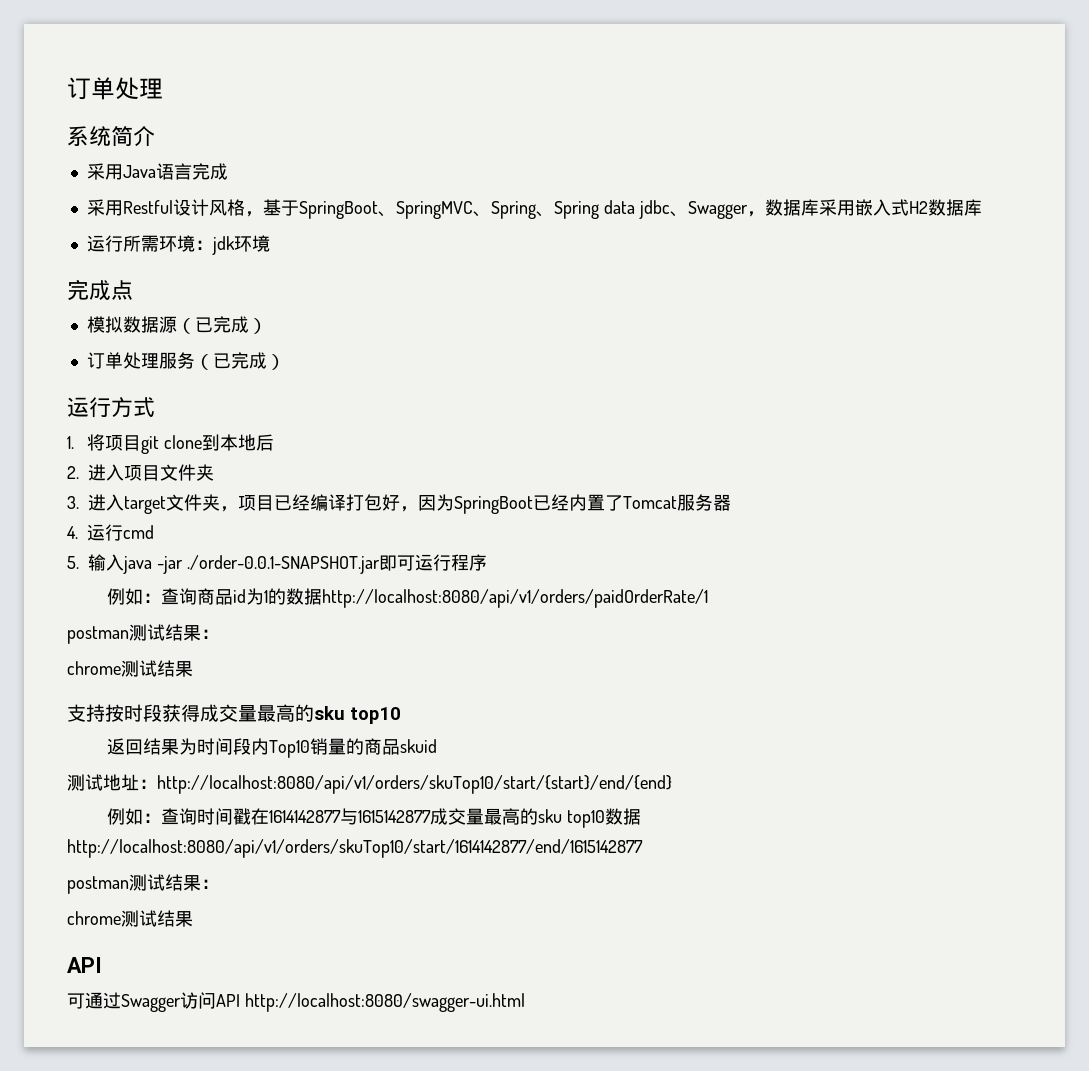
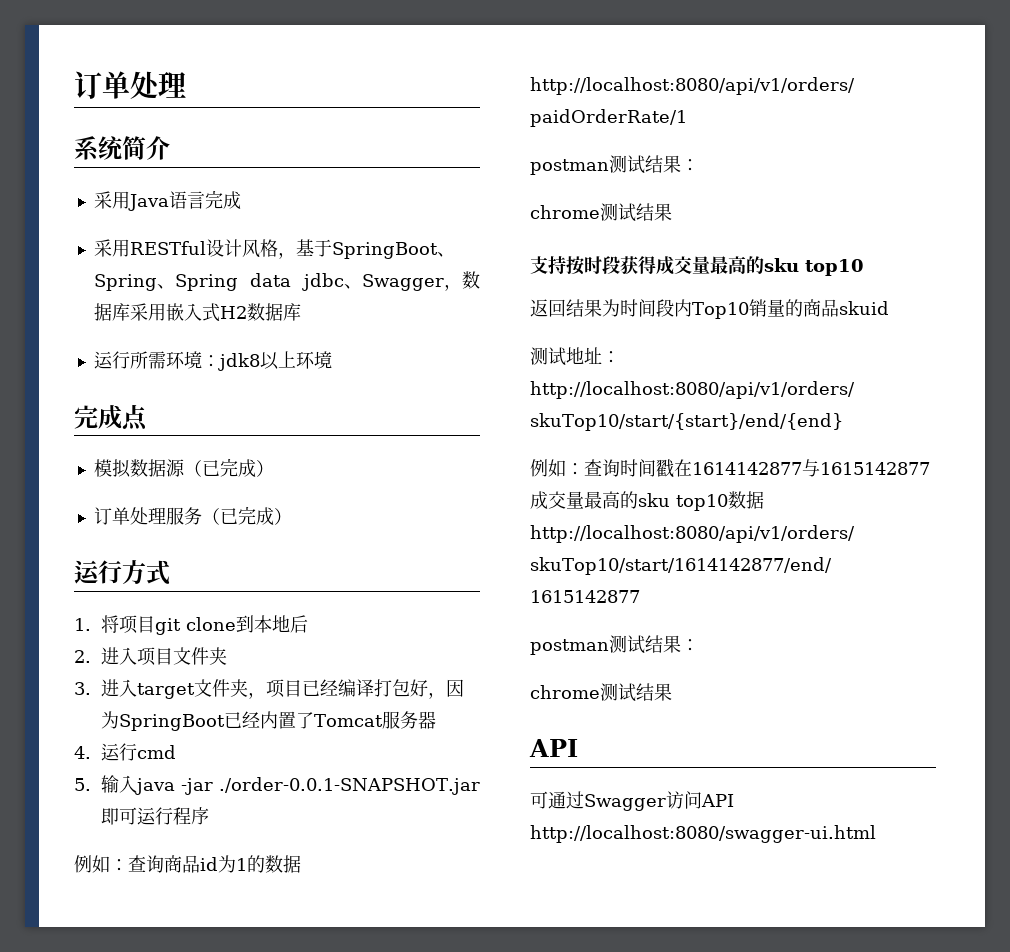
- 采用Restful设计风格，基于SpringBoot、SpringMVC、Spring、Spring data jdbc、Swagger，数据库采用嵌入式H2数据库
+ 采用RESTful设计风格，基于SpringBoot、Spring、Spring data jdbc、Swagger，数据库采用嵌入式H2数据库
- 运行所需环境：jdk环境
+ 运行所需环境：jdk8以上环境

